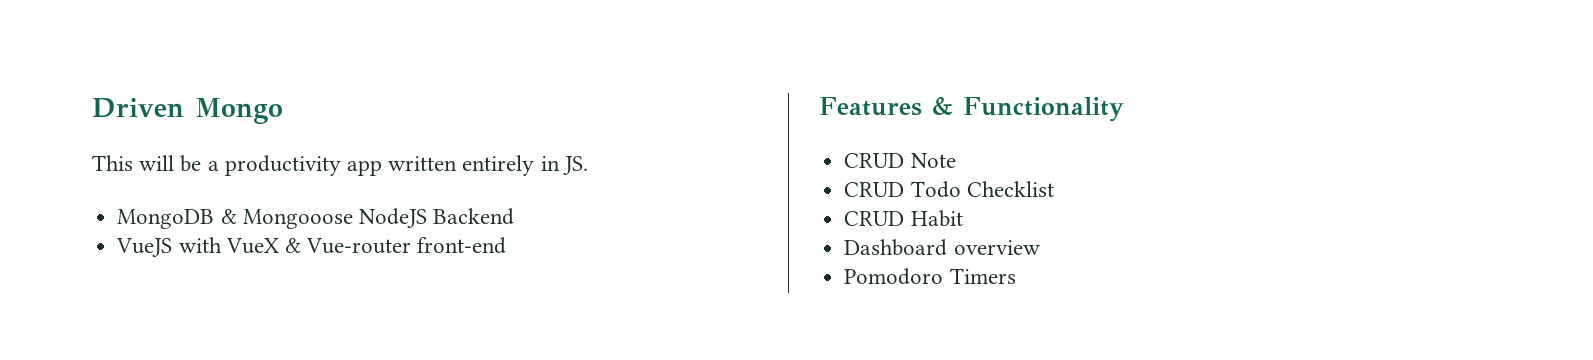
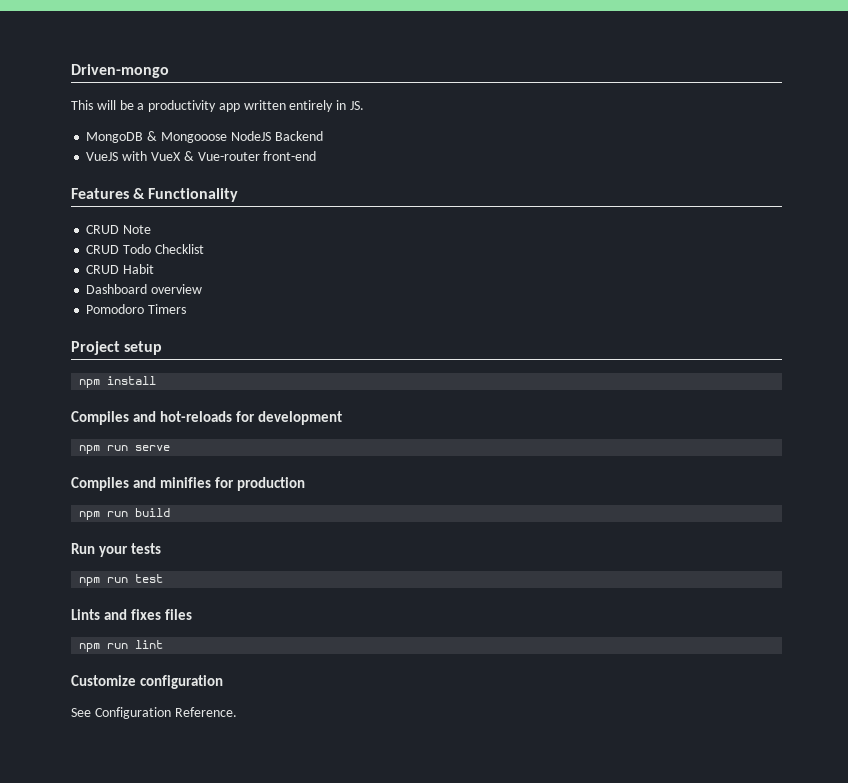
- Driven Mongo
+ Driven-mongo
+ Project setup
+ npm install
+ Compiles and hot-reloads for development
+ npm run serve
+ Compiles and minifies for production
+ npm run build
+ Run your tests
+ npm run test
+ Lints and fixes files
+ npm run lint
+ Customize configuration
+ See Configuration Reference.

